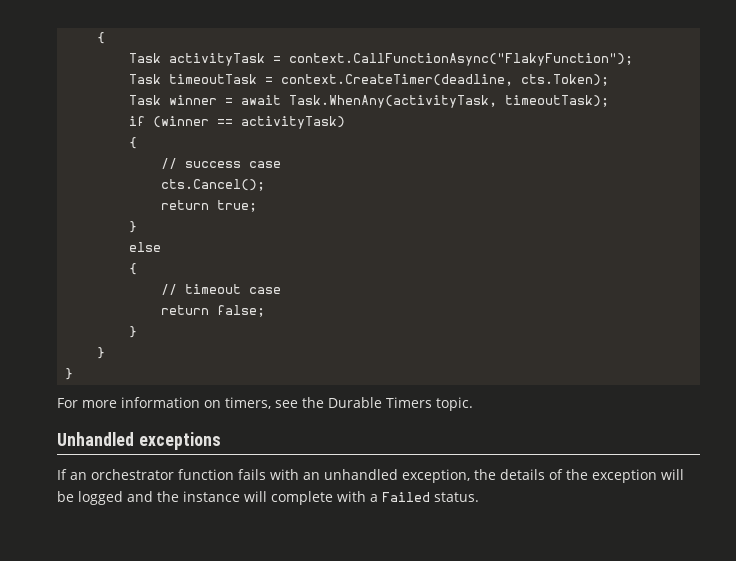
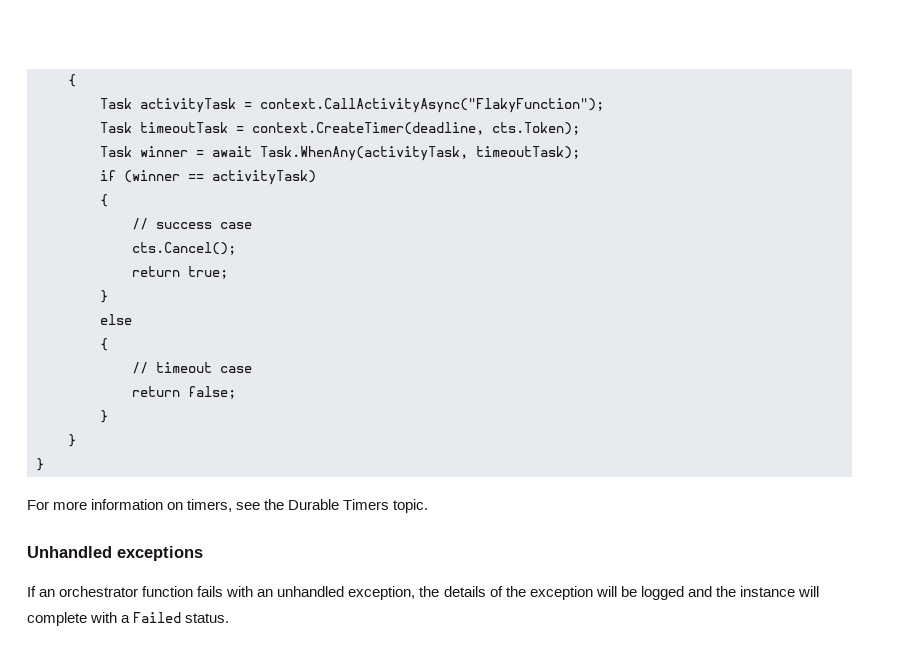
- Task activityTask = context.CallFunctionAsync("FlakyFunction");
+ Task activityTask = context.CallActivityAsync("FlakyFunction");

